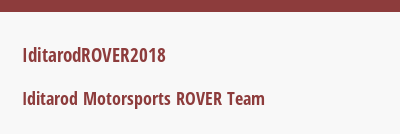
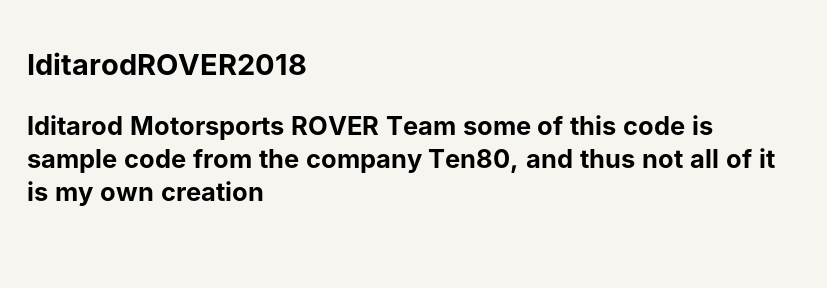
- Iditarod Motorsports ROVER Team
+ Iditarod Motorsports ROVER Team some of this code is sample code from the company Ten80, and thus not all of it is my own creation

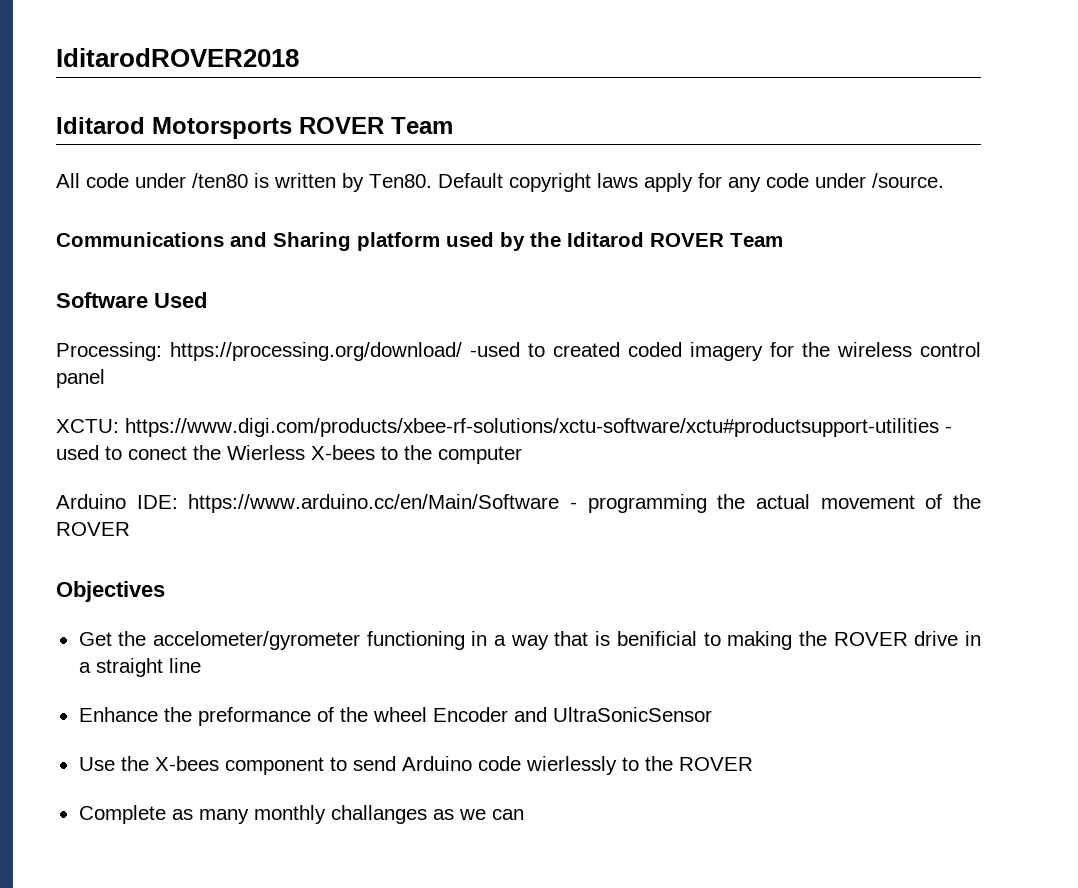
- Iditarod Motorsports ROVER Team some of this code is sample code from the company Ten80, and thus not all of it is my own creation
+ Iditarod Motorsports ROVER Team
+ All code under /ten80 is written by Ten80. Default copyright laws apply for any code under /source.
+ Communications and Sharing platform used by the Iditarod ROVER Team
+ Software Used
+ Processing: https://processing.org/download/ -used to created coded imagery for the wireless control panel
+ XCTU: https://www.digi.com/products/xbee-rf-solutions/xctu-software/xctu#productsupport-utilities - used to conect the Wierless X-bees to the computer
+ Arduino IDE: https://www.arduino.cc/en/Main/Software - programming the actual movement of the ROVER
+ Objectives
+ Get the accelometer/gyrometer functioning in a way that is benificial to making the ROVER drive in a straight line
+ Enhance the preformance of the wheel Encoder and UltraSonicSensor
+ Use the X-bees component to send Arduino code wierlessly to the ROVER
+ Complete as many monthly challanges as we can

